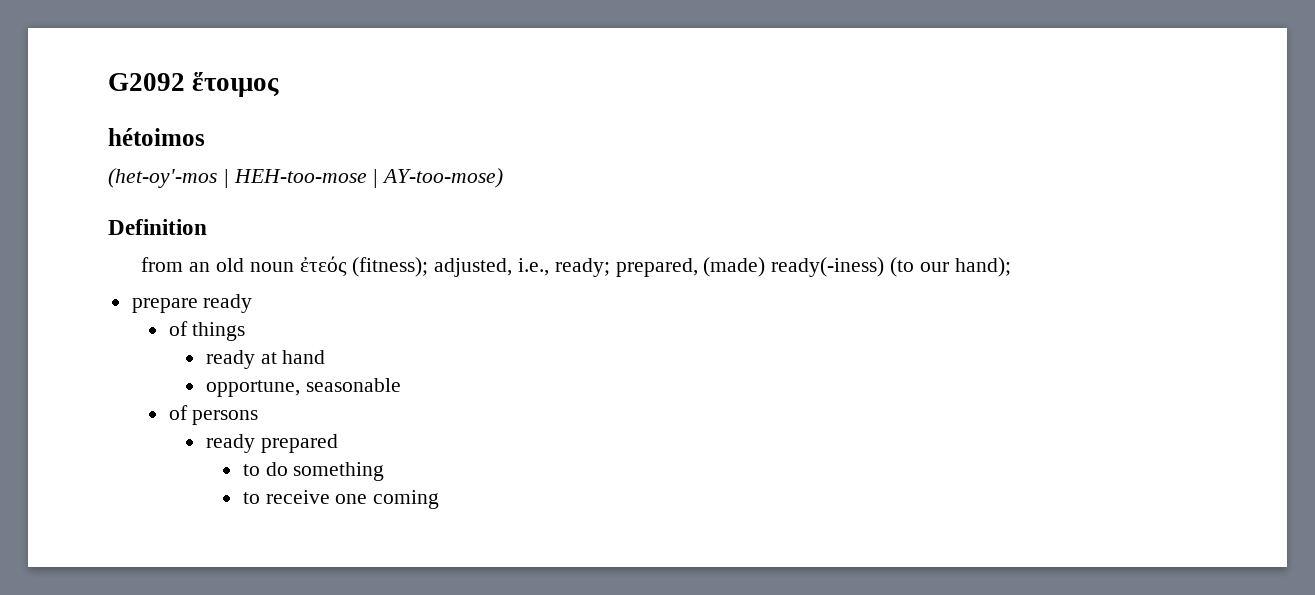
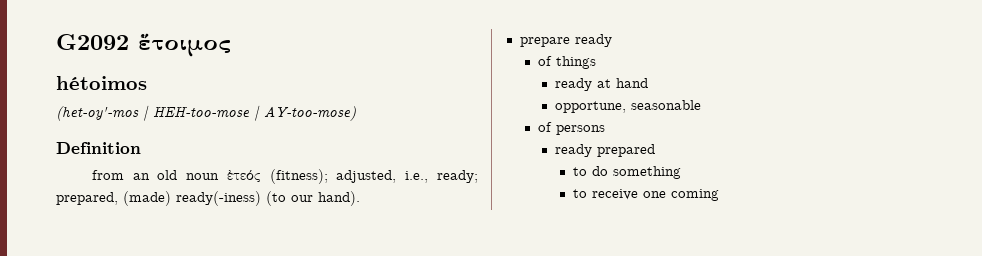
- from an old noun ἐτεός (fitness); adjusted, i.e., ready; prepared, (made) ready(-iness) (to our hand);
+ from an old noun ἐτεός (fitness); adjusted, i.e., ready; prepared, (made) ready(-iness) (to our hand).

